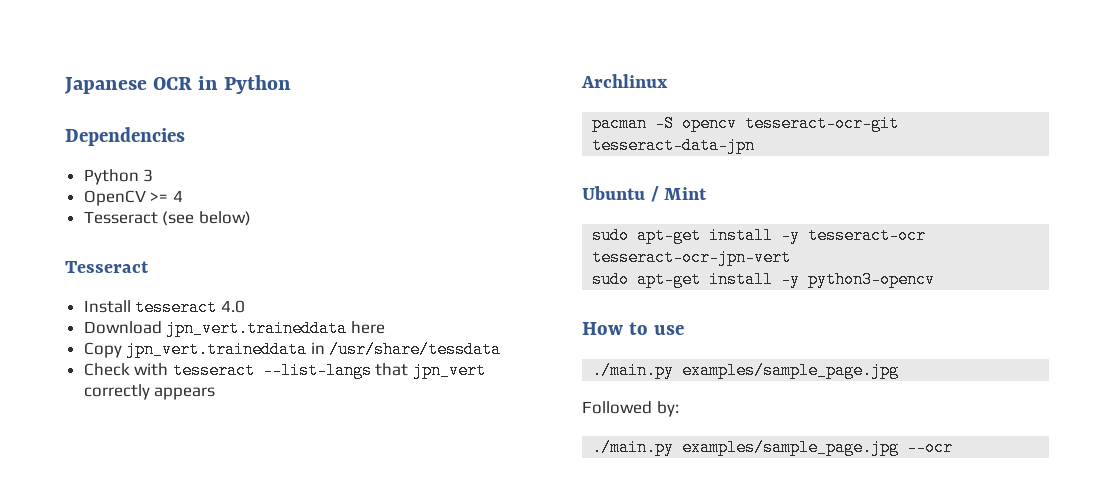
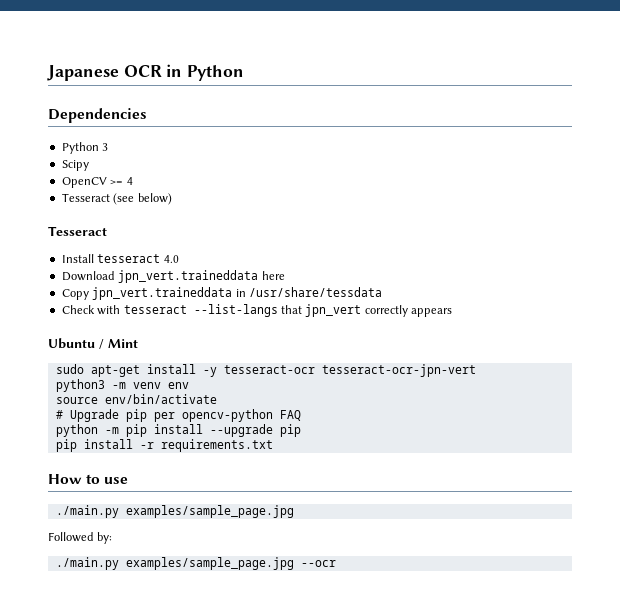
+ Scipy
- Archlinux
- pacman -S opencv tesseract-ocr-git tesseract-data-jpn
- sudo apt-get install -y python3-opencv
+ python3 -m venv env
+ source env/bin/activate
+ # Upgrade pip per opencv-python FAQ
+ python -m pip install --upgrade pip
+ pip install -r requirements.txt

